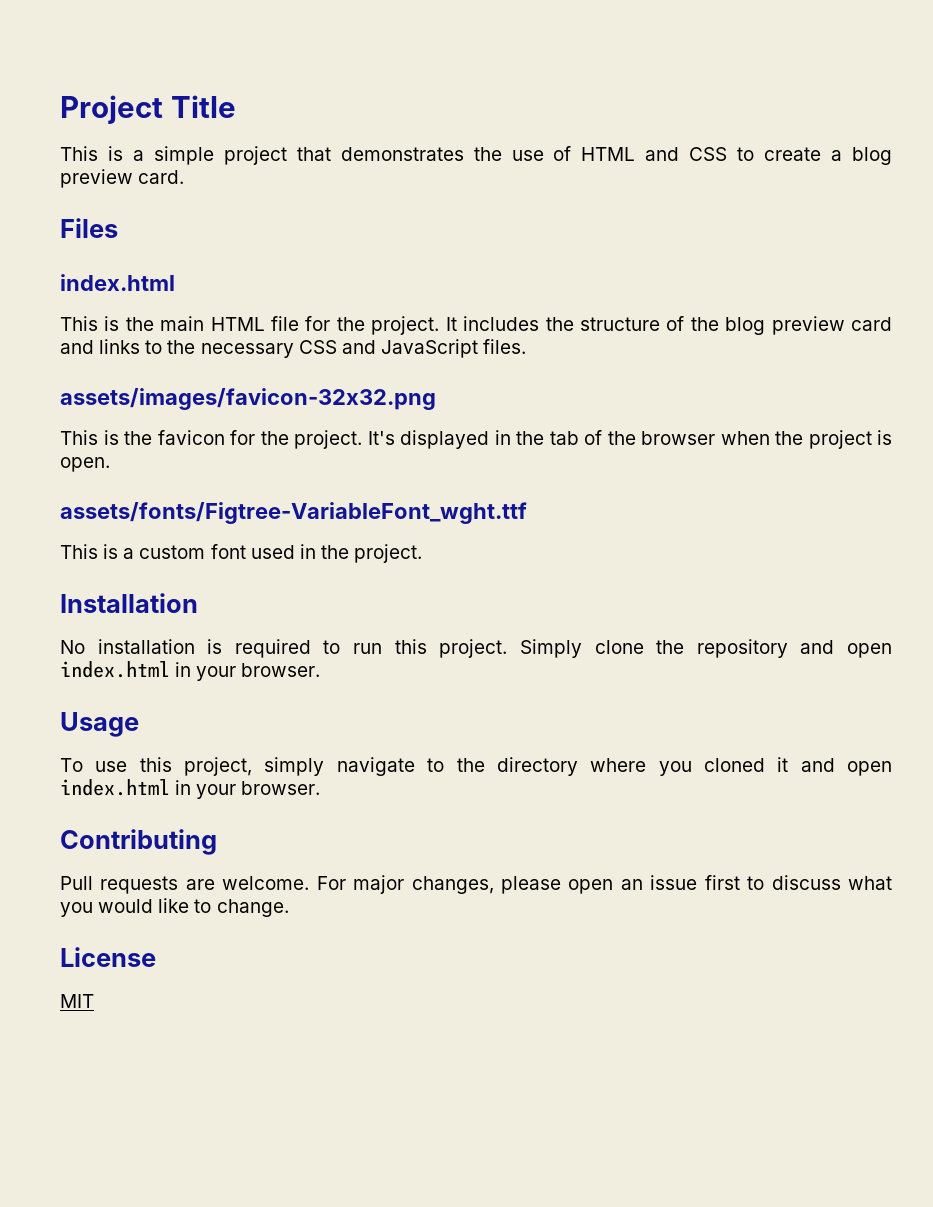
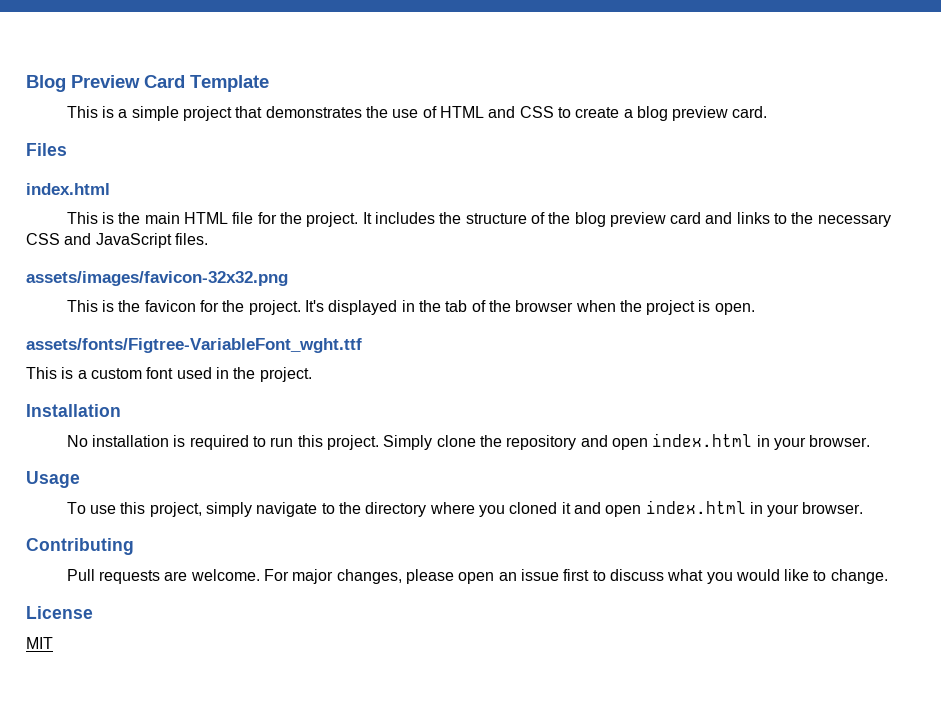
- Project Title
+ Blog Preview Card Template

